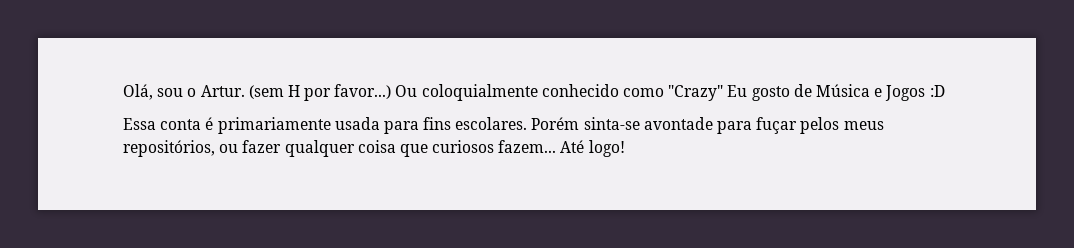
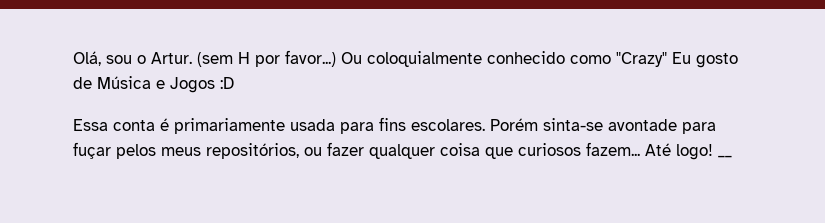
+ __

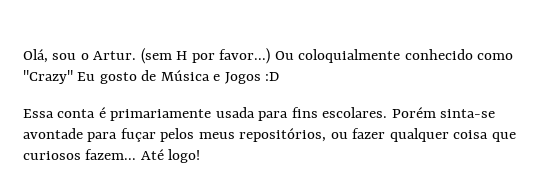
- __

